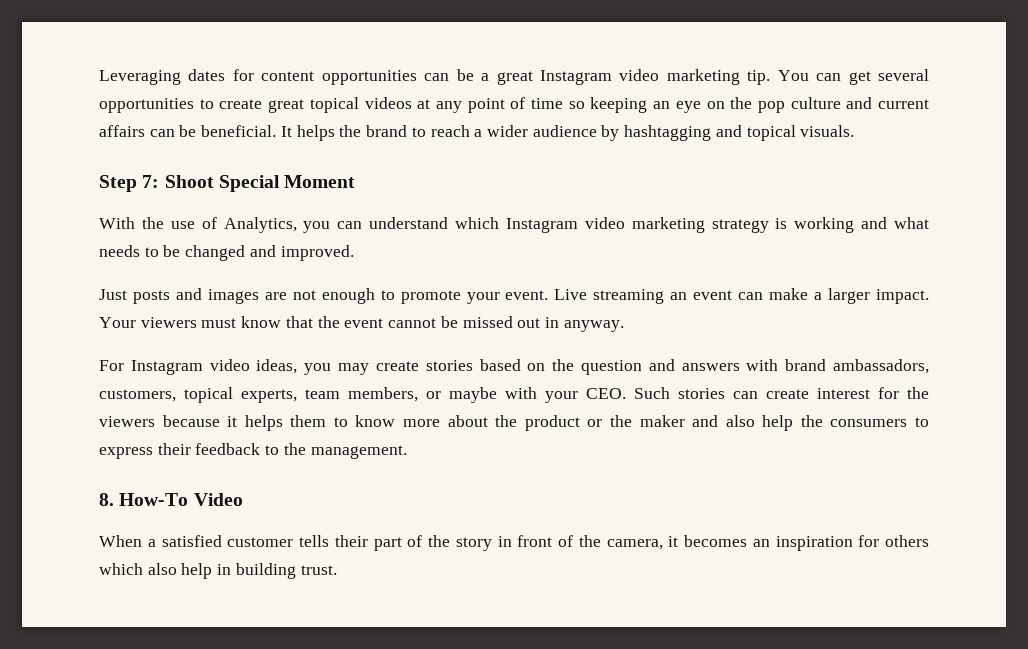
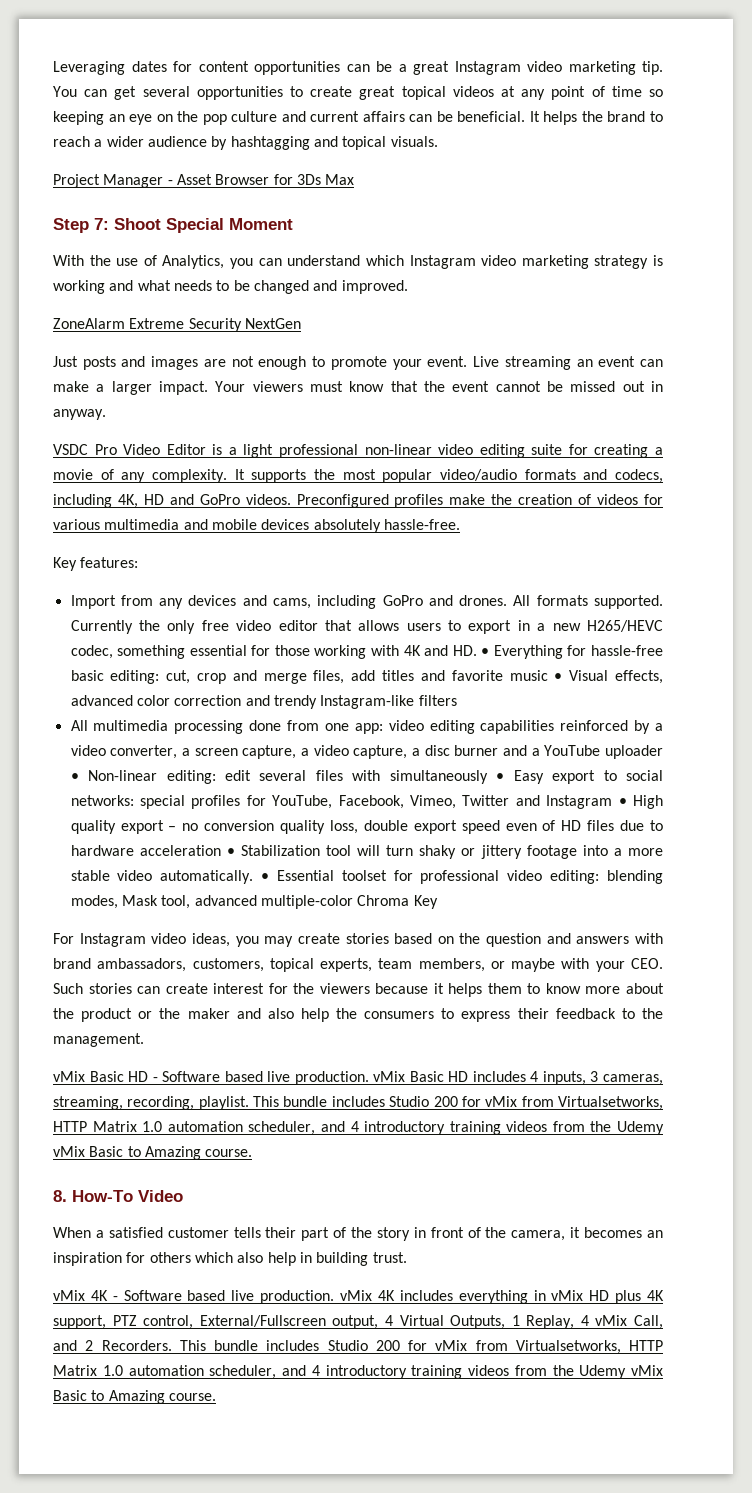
+ Project Manager - Asset Browser for 3Ds Max
+ ZoneAlarm Extreme Security NextGen
+ VSDC Pro Video Editor is a light professional non-linear video editing suite for creating a movie of any complexity. It supports the most popular video/audio formats and codecs, including 4K, HD and GoPro videos. Preconfigured profiles make the creation of videos for various multimedia and mobile devices absolutely hassle-free.
+ Key features:
+ Import from any devices and cams, including GoPro and drones. All formats supported. Сurrently the only free video editor that allows users to export in a new H265/HEVC codec, something essential for those working with 4K and HD. • Everything for hassle-free basic editing: cut, crop and merge files, add titles and favorite music • Visual effects, advanced color correction and trendy Instagram-like filters
+ All multimedia processing done from one app: video editing capabilities reinforced by a video converter, a screen capture, a video capture, a disc burner and a YouTube uploader • Non-linear editing: edit several files with simultaneously • Easy export to social networks: special profiles for YouTube, Facebook, Vimeo, Twitter and Instagram • High quality export – no conversion quality loss, double export speed even of HD files due to hardware acceleration • Stabilization tool will turn shaky or jittery footage into a more stable video automatically. • Essential toolset for professional video editing: blending modes, Mask tool, advanced multiple-color Chroma Key
+ vMix Basic HD - Software based live production. vMix Basic HD includes 4 inputs, 3 cameras, streaming, recording, playlist. This bundle includes Studio 200 for vMix from Virtualsetworks, HTTP Matrix 1.0 automation scheduler, and 4 introductory training videos from the Udemy vMix Basic to Amazing course.
+ vMix 4K - Software based live production. vMix 4K includes everything in vMix HD plus 4K support, PTZ control, External/Fullscreen output, 4 Virtual Outputs, 1 Replay, 4 vMix Call, and 2 Recorders. This bundle includes Studio 200 for vMix from Virtualsetworks, HTTP Matrix 1.0 automation scheduler, and 4 introductory training videos from the Udemy vMix Basic to Amazing course.

